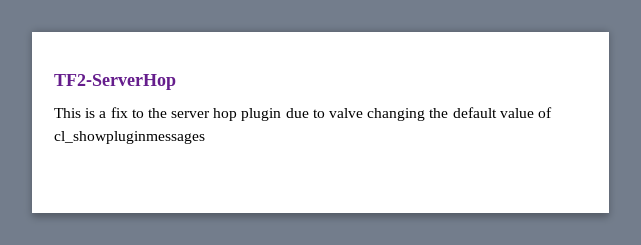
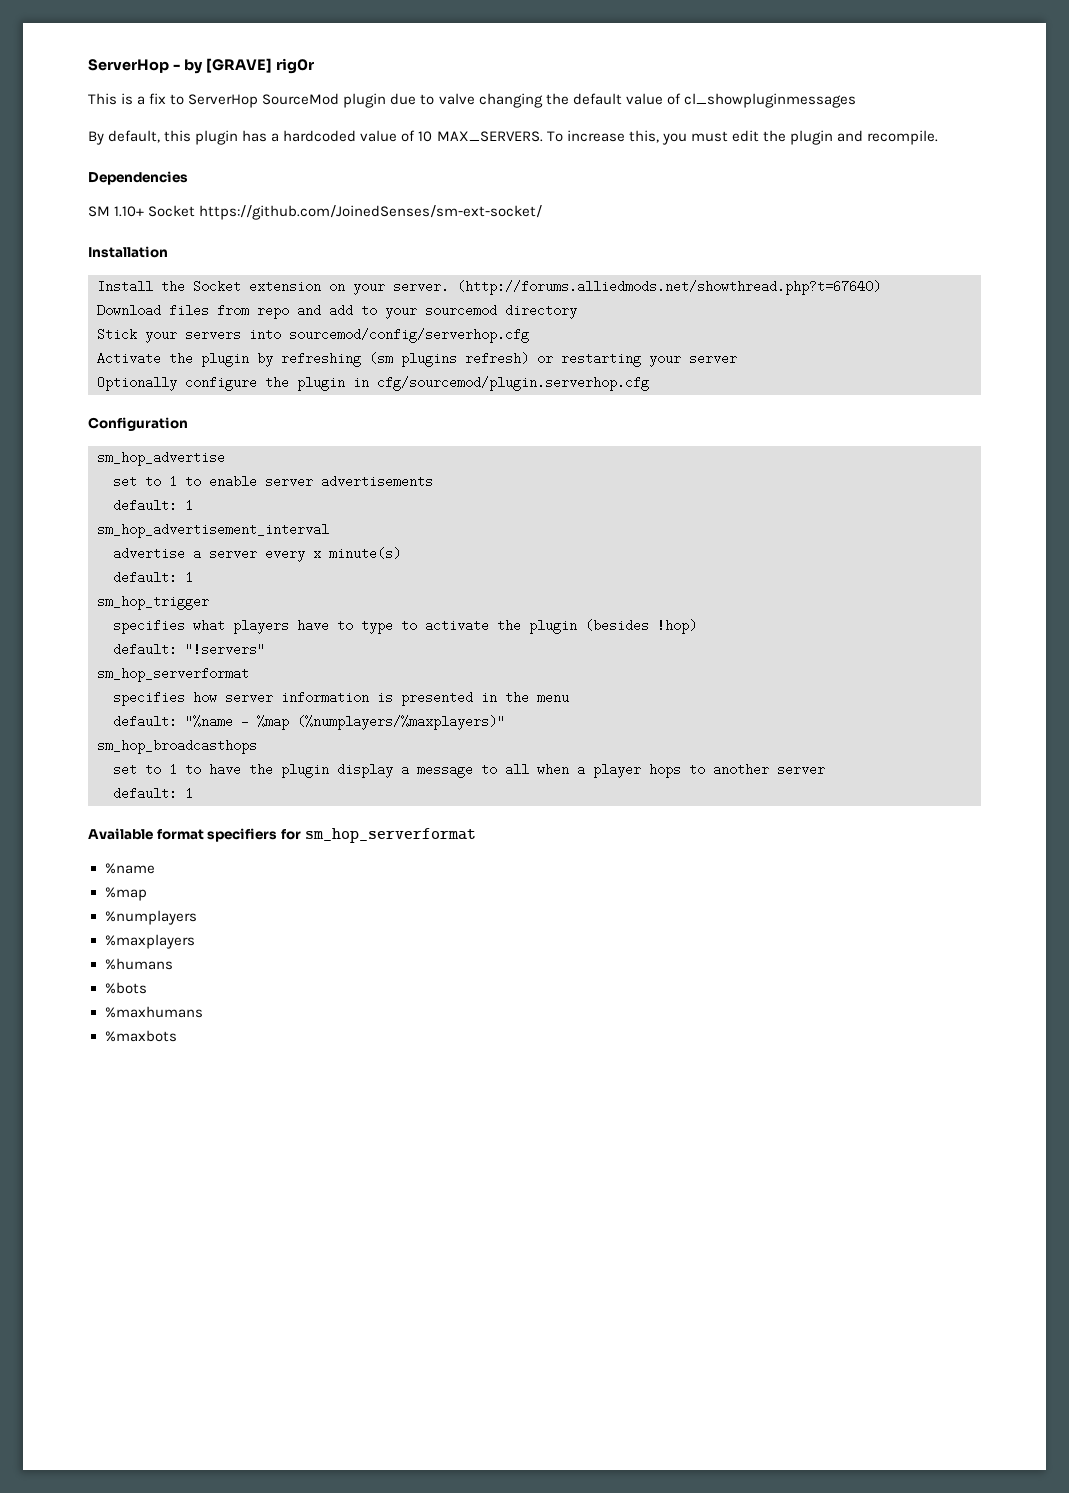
- TF2-ServerHop
+ ServerHop - by [GRAVE] rig0r
- This is a fix to the server hop plugin due to valve changing the default value of cl_showpluginmessages
+ This is a fix to ServerHop SourceMod plugin due to valve changing the default value of cl_showpluginmessages
+ By default, this plugin has a hardcoded value of 10 MAX_SERVERS. To increase this, you must edit the plugin and recompile.
+ Dependencies
+ SM 1.10+ Socket https://github.com/JoinedSenses/sm-ext-socket/
+ Installation
+ Install the Socket extension on your server. (http://forums.alliedmods.net/showthread.php?t=67640)
+ Download files from repo and add to your sourcemod directory
+ Stick your servers into sourcemod/config/serverhop.cfg
+ Activate the plugin by refreshing (sm plugins refresh) or restarting your server
+ Optionally configure the plugin in cfg/sourcemod/plugin.serverhop.cfg
+ Configuration
+ sm_hop_advertise
+ set to 1 to enable server advertisements
+ default: 1
+ sm_hop_advertisement_interval
+ advertise a server every x minute(s)
+ default: 1
+ sm_hop_trigger
+ specifies what players have to type to activate the plugin (besides !hop)
+ default: "!servers"
+ sm_hop_serverformat
+ specifies how server information is presented in the menu
+ default: "%name - %map (%numplayers/%maxplayers)"
+ sm_hop_broadcasthops
+ set to 1 to have the plugin display a message to all when a player hops to another server
+ default: 1
+ Available format specifiers for sm_hop_serverformat
+ %name
+ %map
+ %numplayers
+ %maxplayers
+ %humans
+ %bots
+ %maxhumans
+ %maxbots

